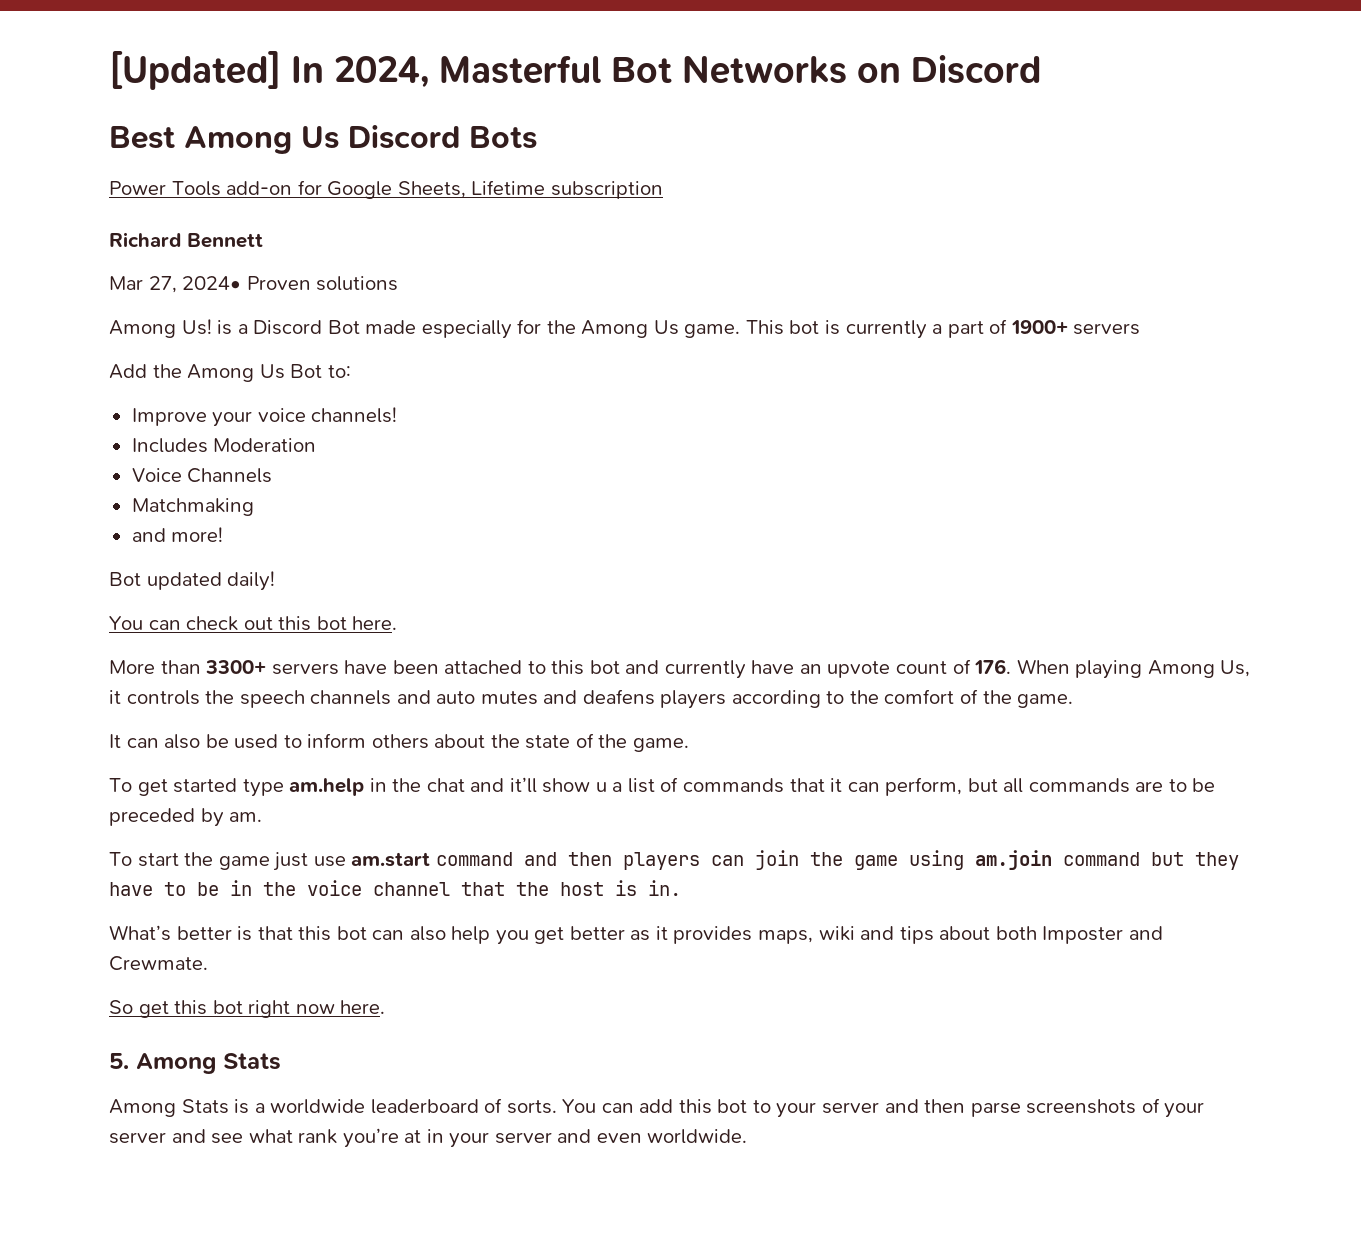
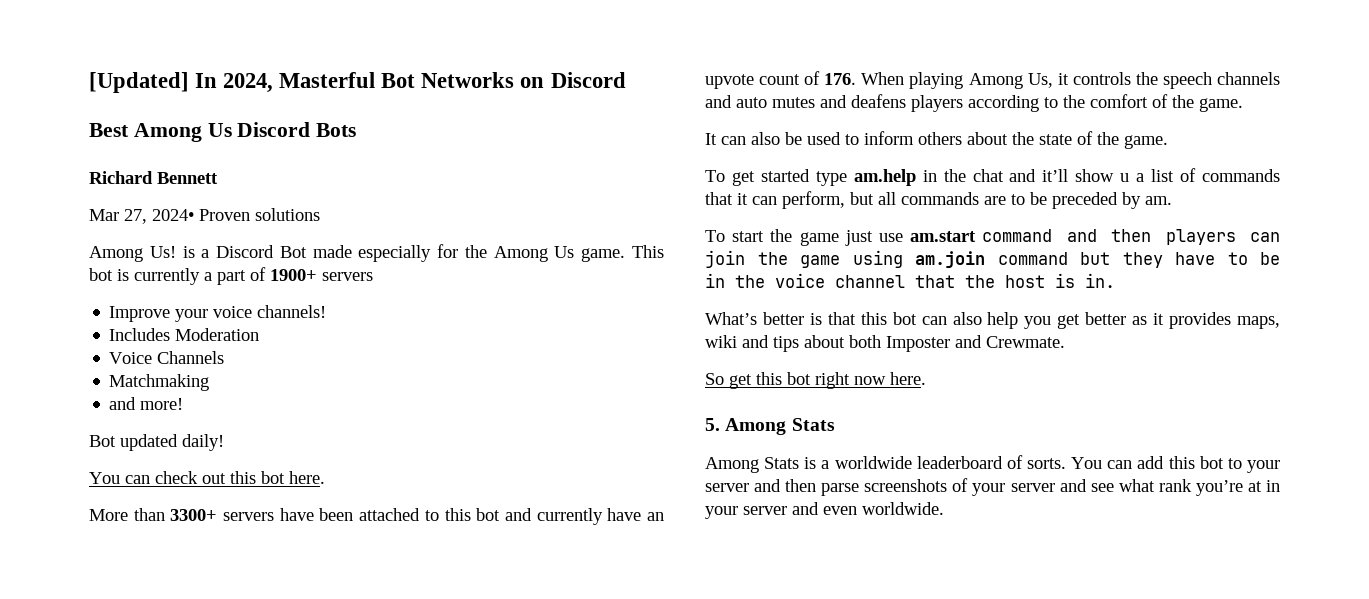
- Power Tools add-on for Google Sheets, Lifetime subscription
- Add the Among Us Bot to:

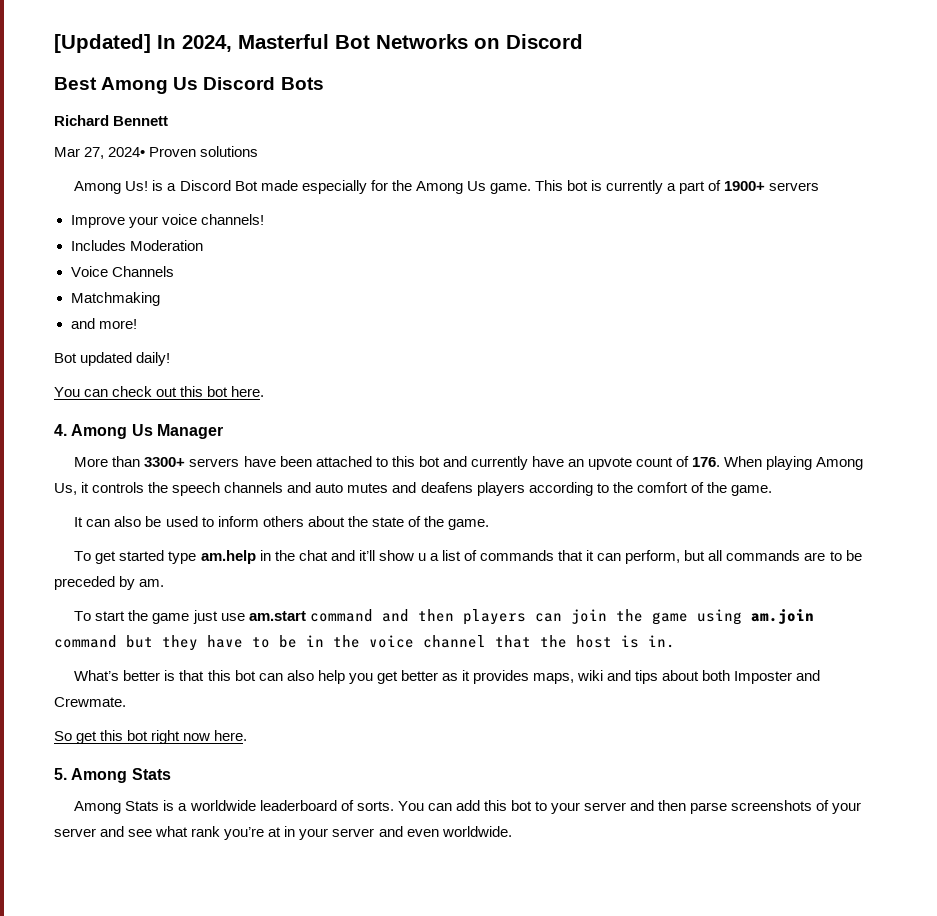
+ 4. Among Us Manager

